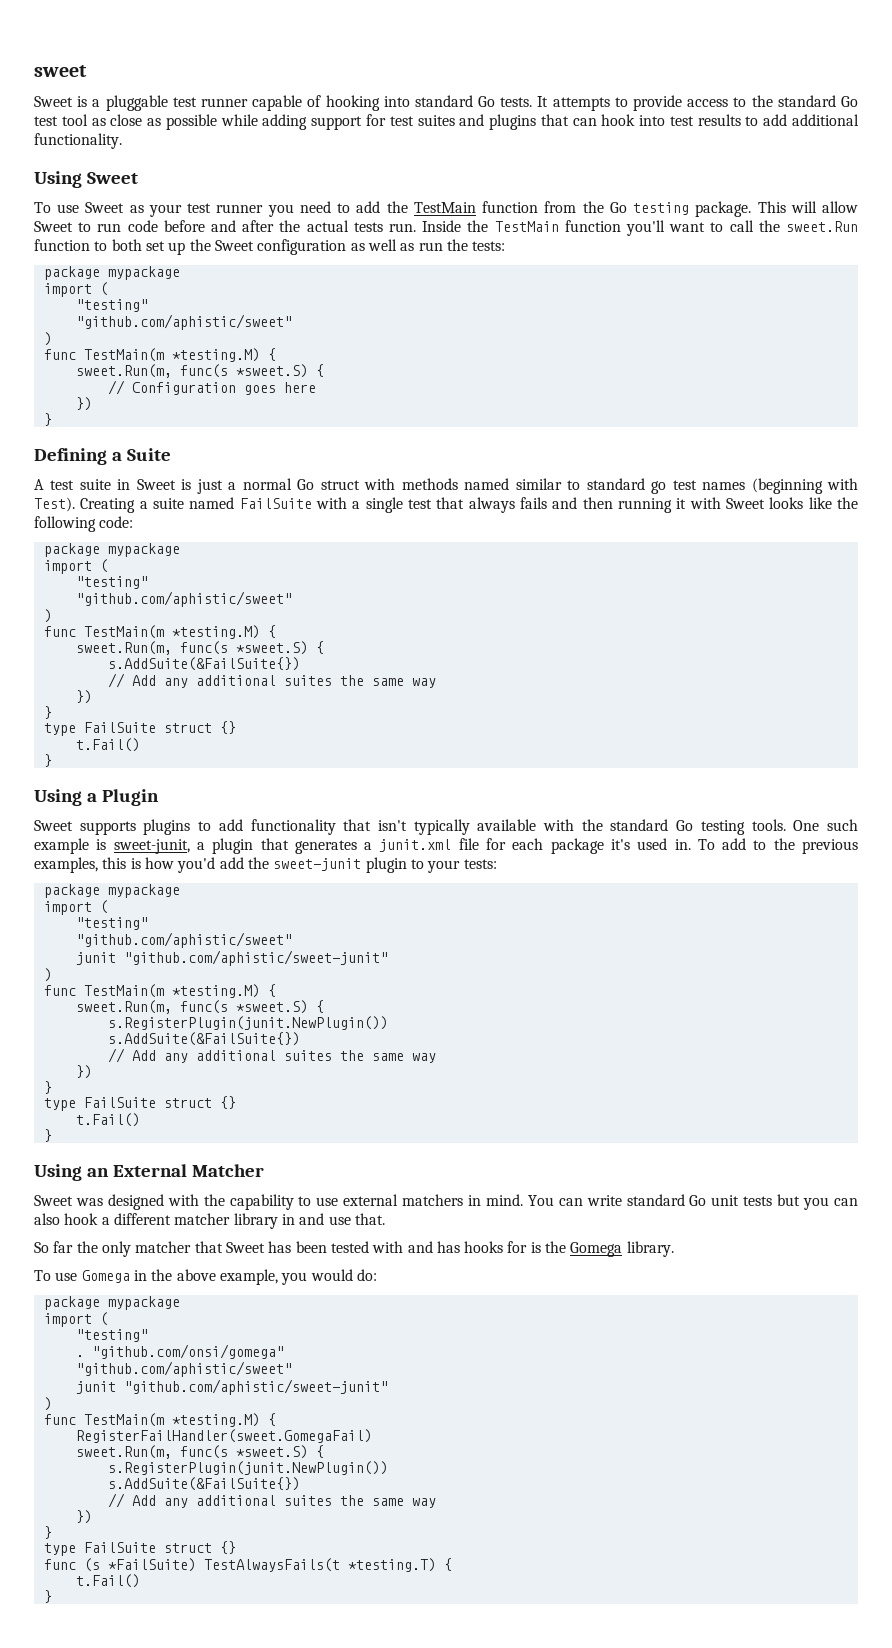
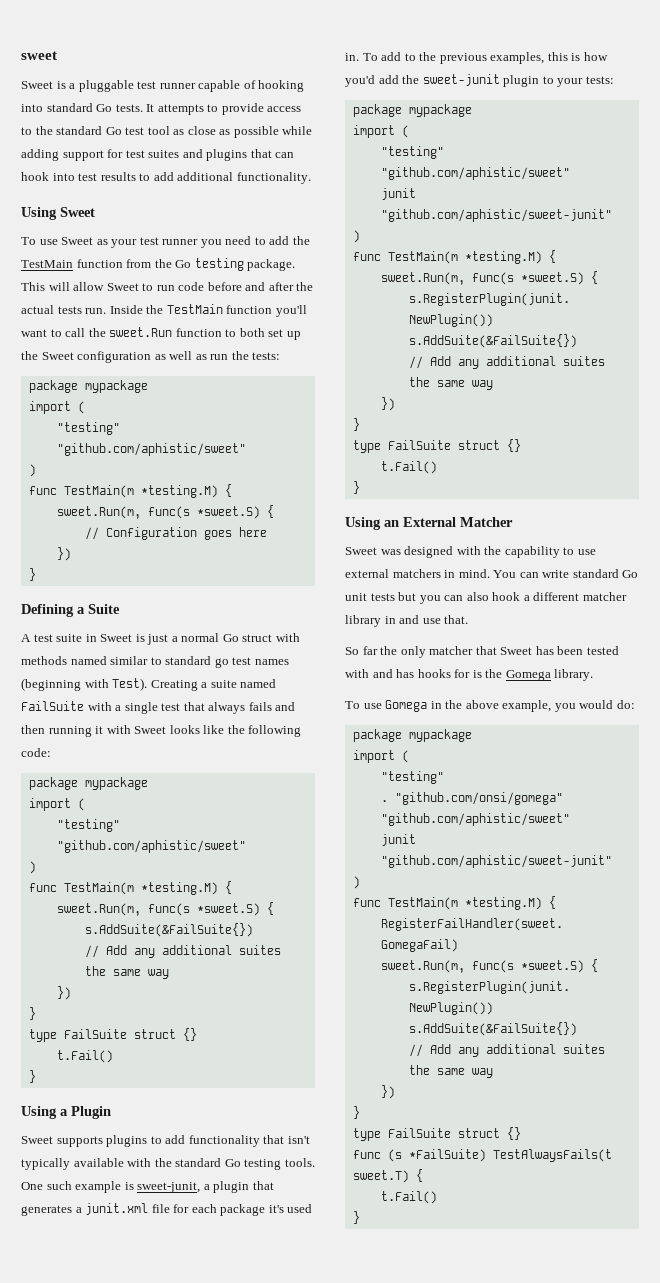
- func (s *FailSuite) TestAlwaysFails(t *testing.T) {
+ func (s *FailSuite) TestAlwaysFails(t sweet.T) {

